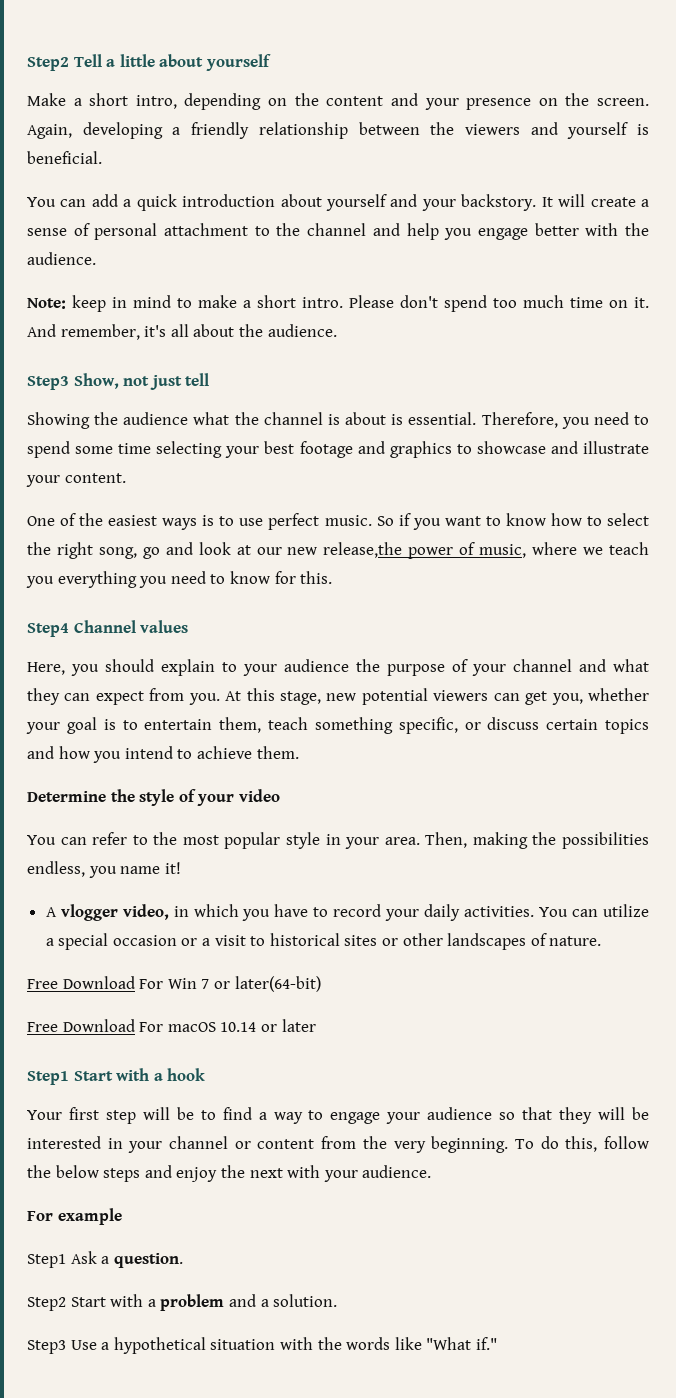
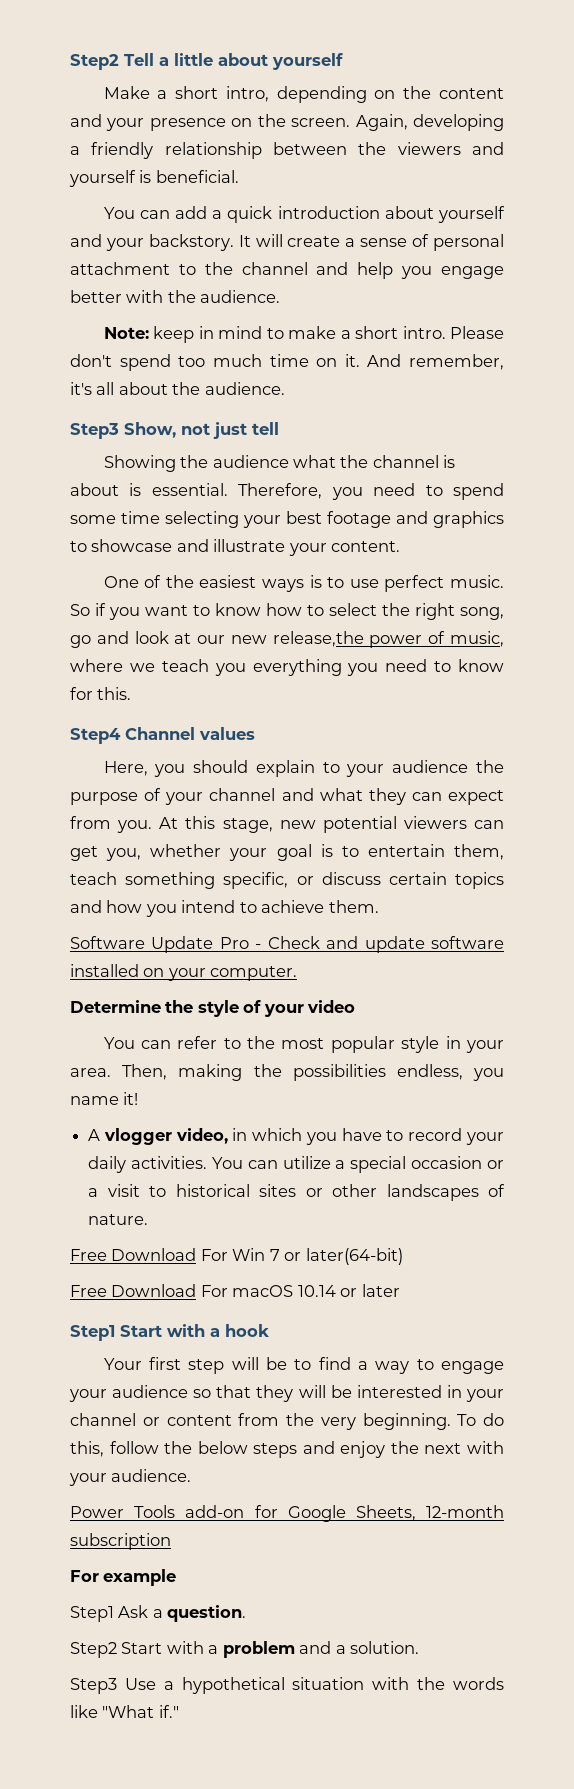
+ Software Update Pro - Check and update software installed on your computer.
+ Power Tools add-on for Google Sheets, 12-month subscription

